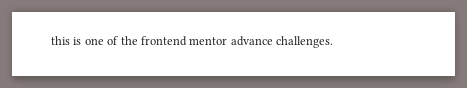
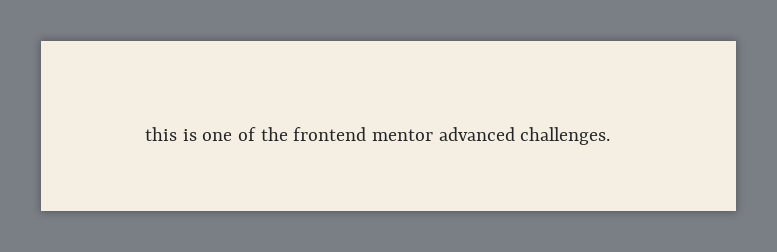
- this is one of the frontend mentor advance challenges.
+ this is one of the frontend mentor advanced challenges.

